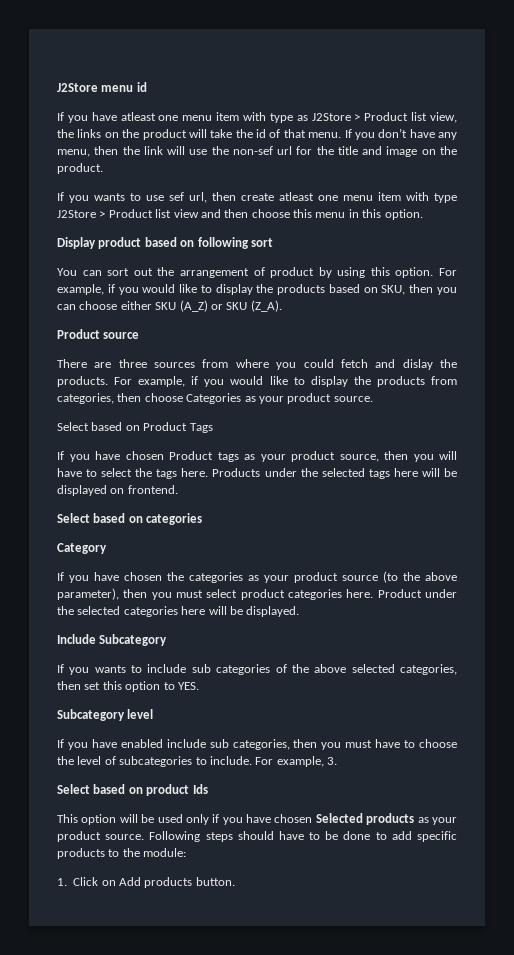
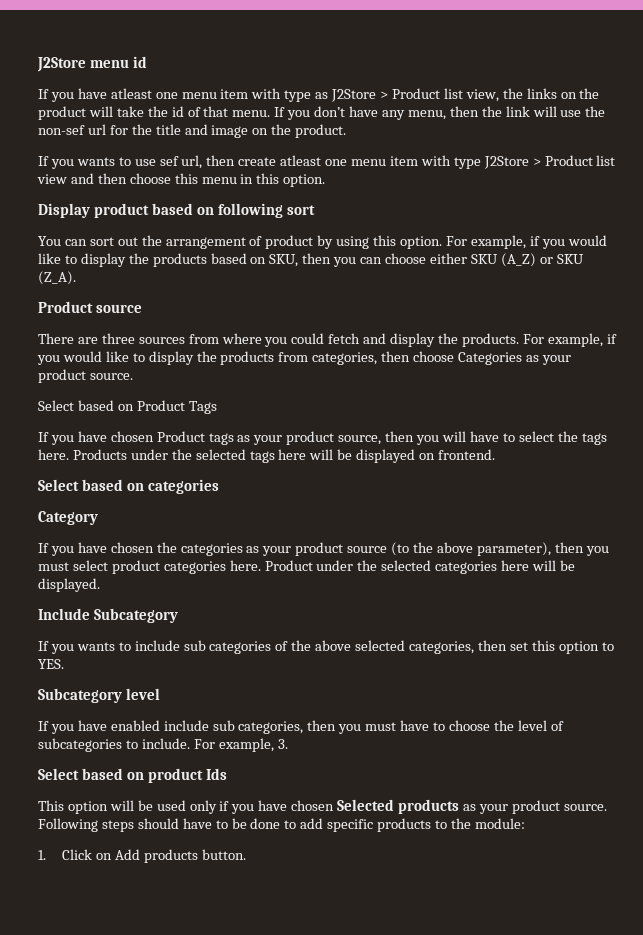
- There are three sources from where you could fetch and dislay the products.
+ There are three sources from where you could fetch and display the products.

